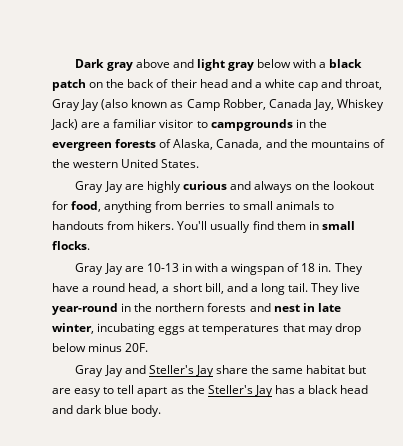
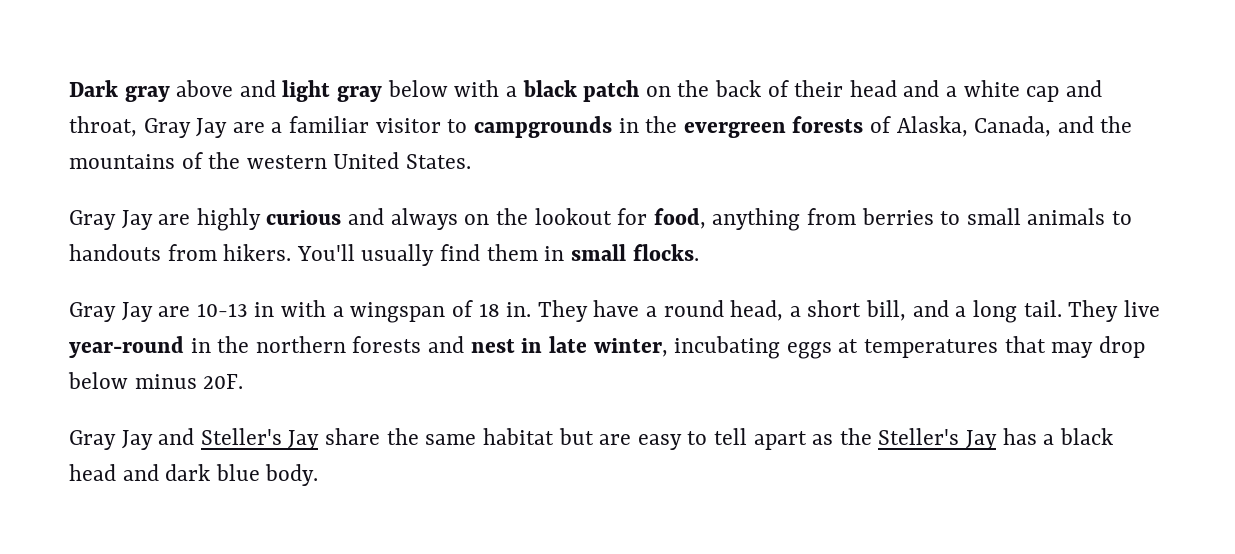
- Dark gray above and light gray below with a black patch on the back of their head and a white cap and throat, Gray Jay (also known as Camp Robber, Canada Jay, Whiskey Jack) are a familiar visitor to campgrounds in the evergreen forests of Alaska, Canada, and the mountains of the western United States.
+ Dark gray above and light gray below with a black patch on the back of their head and a white cap and throat, Gray Jay are a familiar visitor to campgrounds in the evergreen forests of Alaska, Canada, and the mountains of the western United States.

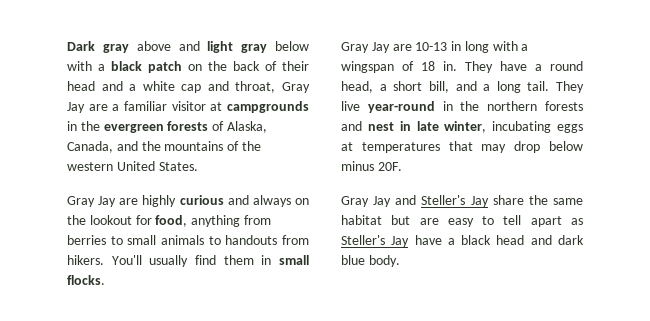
- Dark gray above and light gray below with a black patch on the back of their head and a white cap and throat, Gray Jay are a familiar visitor to campgrounds in the evergreen forests of Alaska, Canada, and the mountains of the western United States.
+ Dark gray above and light gray below with a black patch on the back of their head and a white cap and throat, Gray Jay are a familiar visitor at campgrounds in the evergreen forests of Alaska, Canada, and the mountains of the western United States.
- Gray Jay are 10-13 in with a wingspan of 18 in.
+ Gray Jay are 10-13 in long with a wingspan of 18 in.
- Gray Jay and Steller's Jay share the same habitat but are easy to tell apart as the Steller's Jay has a black head and dark blue body.
+ Gray Jay and Steller's Jay share the same habitat but are easy to tell apart as Steller's Jay have a black head and dark blue body.

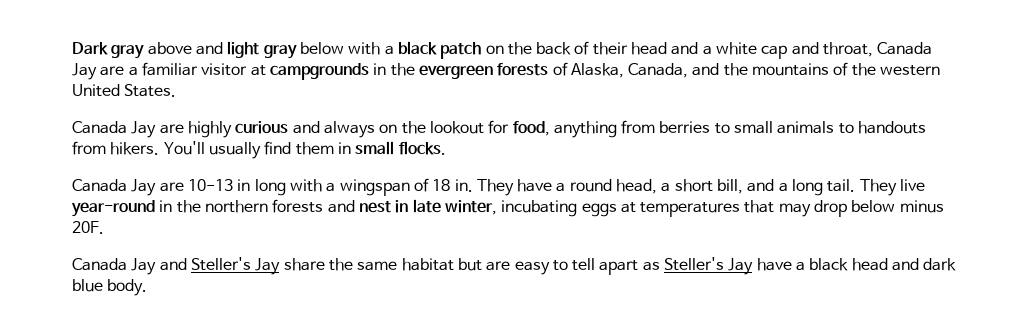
- Dark gray above and light gray below with a black patch on the back of their head and a white cap and throat, Gray Jay are a familiar visitor at campgrounds in the evergreen forests of Alaska, Canada, and the mountains of the western United States.
+ Dark gray above and light gray below with a black patch on the back of their head and a white cap and throat, Canada Jay are a familiar visitor at campgrounds in the evergreen forests of Alaska, Canada, and the mountains of the western United States.
- Gray Jay are highly curious and always on the lookout for food, anything from berries to small animals to handouts from hikers.
+ Canada Jay are highly curious and always on the lookout for food, anything from berries to small animals to handouts from hikers.
- Gray Jay are 10-13 in long with a wingspan of 18 in.
+ Canada Jay are 10-13 in long with a wingspan of 18 in.
- Gray Jay and Steller's Jay share the same habitat but are easy to tell apart as Steller's Jay have a black head and dark blue body.
+ Canada Jay and Steller's Jay share the same habitat but are easy to tell apart as Steller's Jay have a black head and dark blue body.

